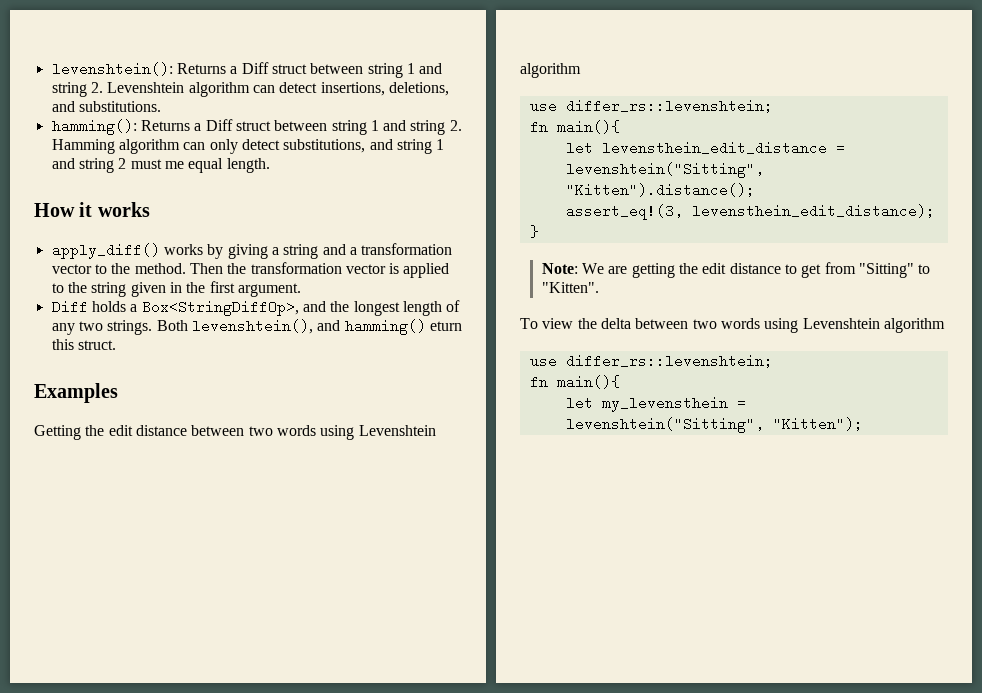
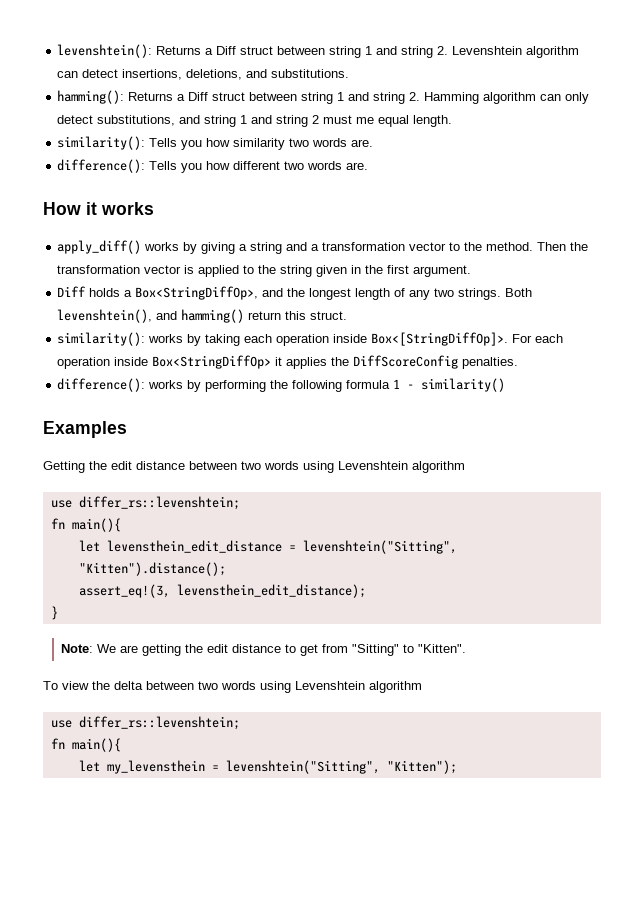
+ similarity(): Tells you how similarity two words are.
+ difference(): Tells you how different two words are.
- Both levenshtein(), and hamming() eturn this struct.
+ Both levenshtein(), and hamming() return this struct.
+ similarity(): works by taking each operation inside Box<[StringDiffOp]>. For each operation inside Box<StringDiffOp> it applies the DiffScoreConfig penalties.
+ difference(): works by performing the following formula 1 - similarity()

